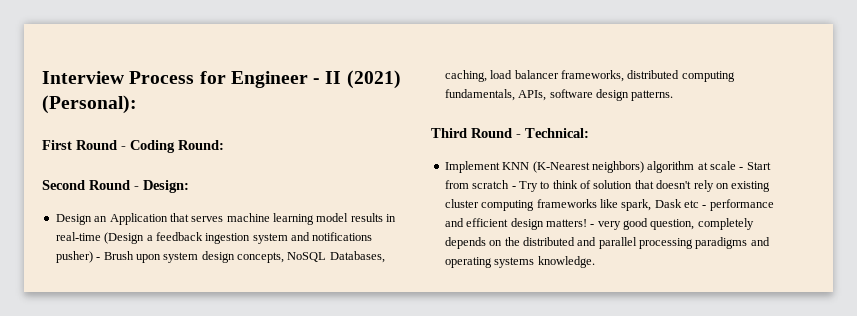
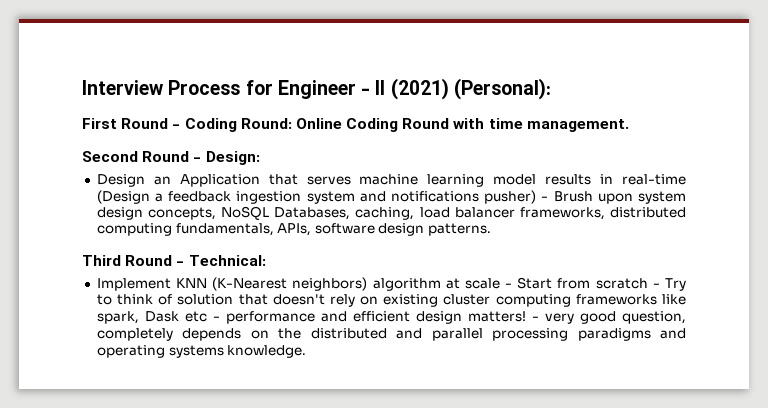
- First Round - Coding Round:
+ First Round - Coding Round: Online Coding Round with time management.

